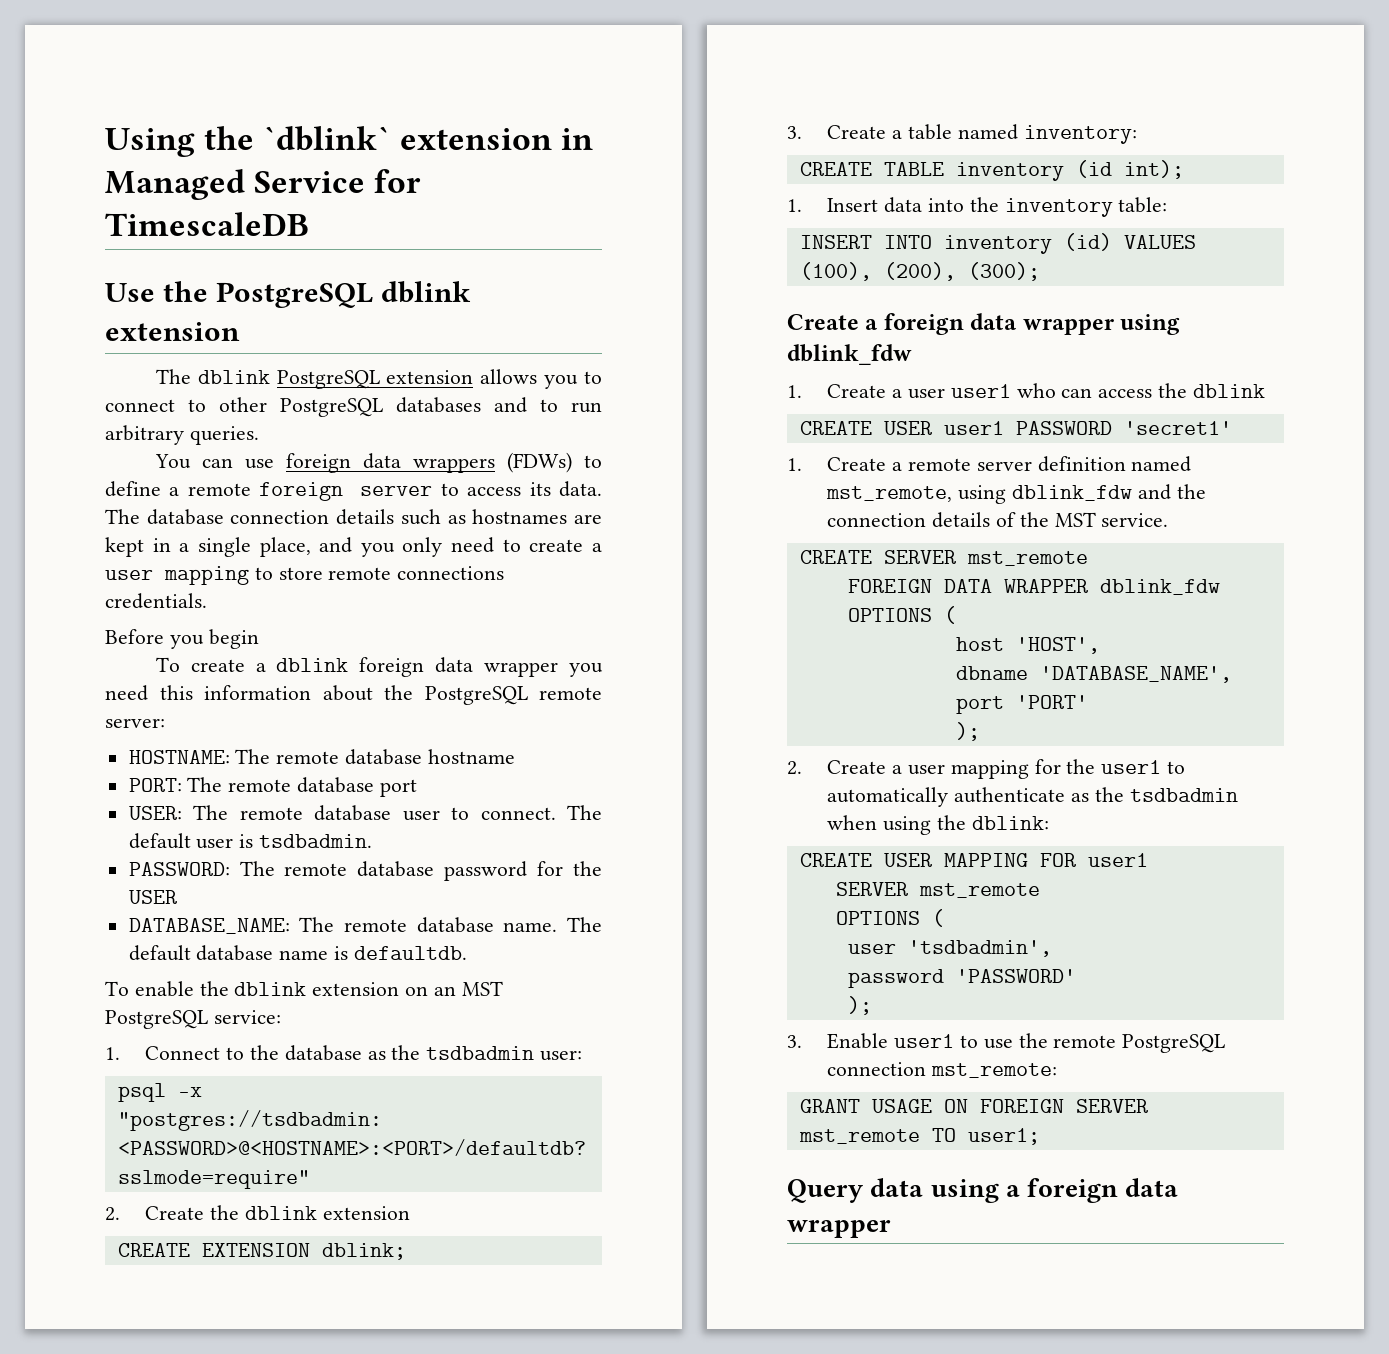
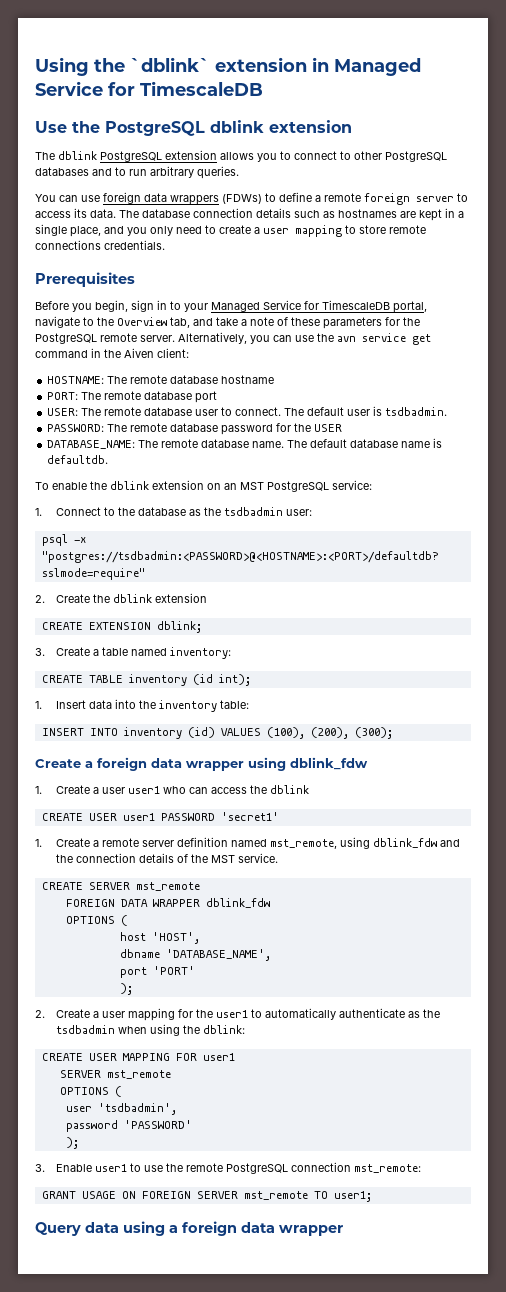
+ Prerequisites
- Before you begin
- To create a dblink foreign data wrapper you need this information about the PostgreSQL remote server:
+ Before you begin, sign in to your Managed Service for TimescaleDB portal, navigate to the Overview tab, and take a note of these parameters for the PostgreSQL remote server. Alternatively, you can use the avn service get command in the Aiven client:

